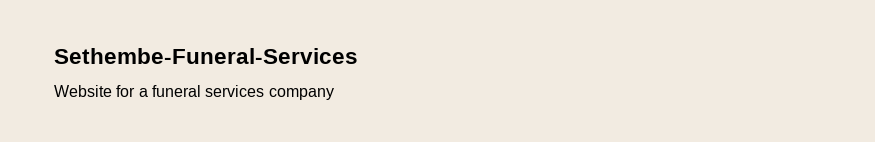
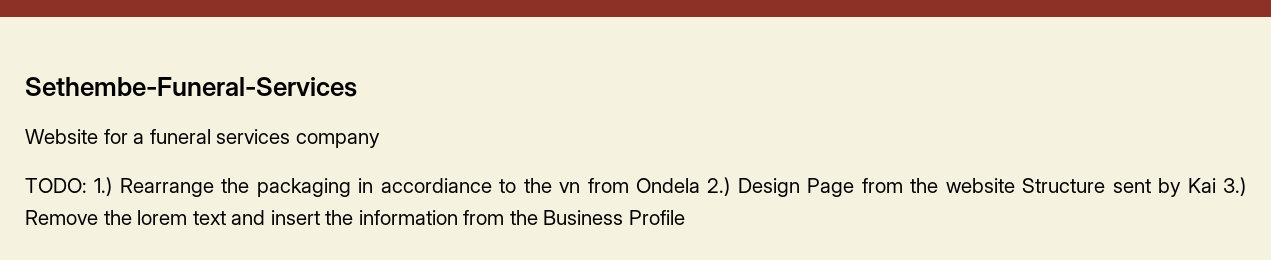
+ TODO: 1.) Rearrange the packaging in accordiance to the vn from Ondela 2.) Design Page from the website Structure sent by Kai 3.) Remove the lorem text and insert the information from the Business Profile

